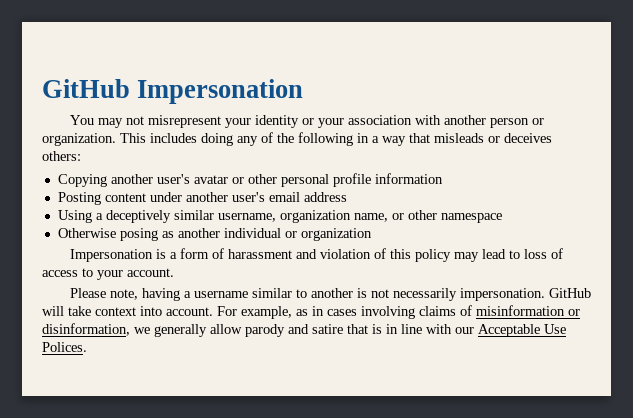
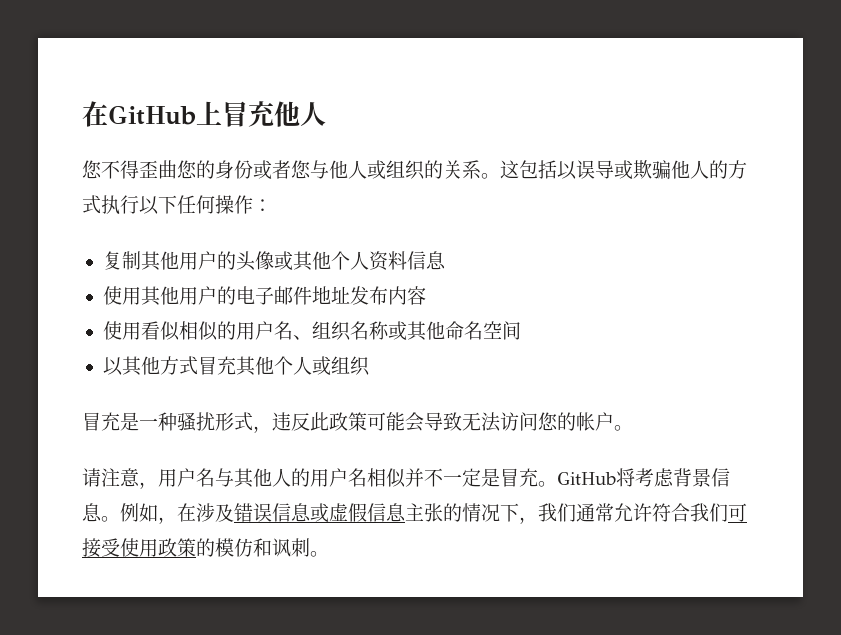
- GitHub Impersonation
- You may not misrepresent your identity or your association with another person or organization. This includes doing any of the following in a way that misleads or deceives others:
- Copying another user's avatar or other personal profile information
- Posting content under another user's email address
- Using a deceptively similar username, organization name, or other namespace
- Otherwise posing as another individual or organization
- Impersonation is a form of harassment and violation of this policy may lead to loss of access to your account.
- Please note, having a username similar to another is not necessarily impersonation. GitHub will take context into account. For example, as in cases involving claims of misinformation or disinformation, we generally allow parody and satire that is in line with our Acceptable Use Polices.
+ 在GitHub上冒充他人
+ 您不得歪曲您的身份或者您与他人或组织的关系。这包括以误导或欺骗他人的方式执行以下任何操作：
+ 复制其他用户的头像或其他个人资料信息
+ 使用其他用户的电子邮件地址发布内容
+ 使用看似相似的用户名、组织名称或其他命名空间
+ 以其他方式冒充其他个人或组织
+ 冒充是一种骚扰形式，违反此政策可能会导致无法访问您的帐户。
+ 请注意，用户名与其他人的用户名相似并不一定是冒充。GitHub将考虑背景信息。例如，在涉及错误信息或虚假信息主张的情况下，我们通常允许符合我们可接受使用政策的模仿和讽刺。

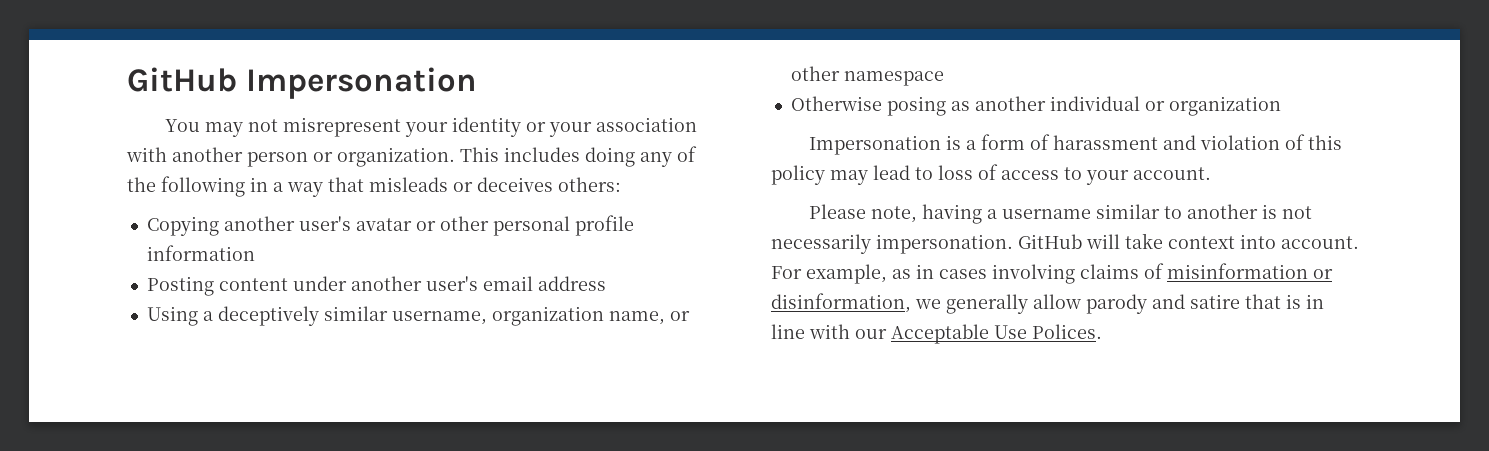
- 在GitHub上冒充他人
- 您不得歪曲您的身份或者您与他人或组织的关系。这包括以误导或欺骗他人的方式执行以下任何操作：
- 复制其他用户的头像或其他个人资料信息
- 使用其他用户的电子邮件地址发布内容
- 使用看似相似的用户名、组织名称或其他命名空间
- 以其他方式冒充其他个人或组织
- 冒充是一种骚扰形式，违反此政策可能会导致无法访问您的帐户。
- 请注意，用户名与其他人的用户名相似并不一定是冒充。GitHub将考虑背景信息。例如，在涉及错误信息或虚假信息主张的情况下，我们通常允许符合我们可接受使用政策的模仿和讽刺。
+ GitHub Impersonation
+ You may not misrepresent your identity or your association with another person or organization. This includes doing any of the following in a way that misleads or deceives others:
+ Copying another user's avatar or other personal profile information
+ Posting content under another user's email address
+ Using a deceptively similar username, organization name, or other namespace
+ Otherwise posing as another individual or organization
+ Impersonation is a form of harassment and violation of this policy may lead to loss of access to your account.
+ Please note, having a username similar to another is not necessarily impersonation. GitHub will take context into account. For example, as in cases involving claims of misinformation or disinformation, we generally allow parody and satire that is in line with our Acceptable Use Polices.

